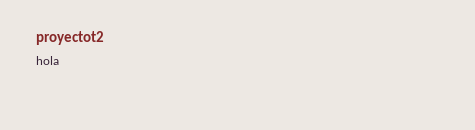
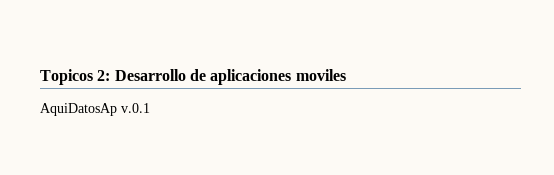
- proyectot2
- hola
+ Topicos 2: Desarrollo de aplicaciones moviles
+ AquiDatosAp v.0.1

